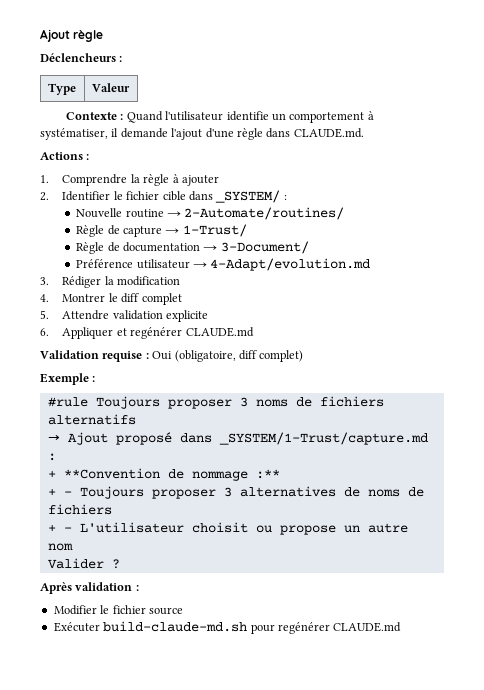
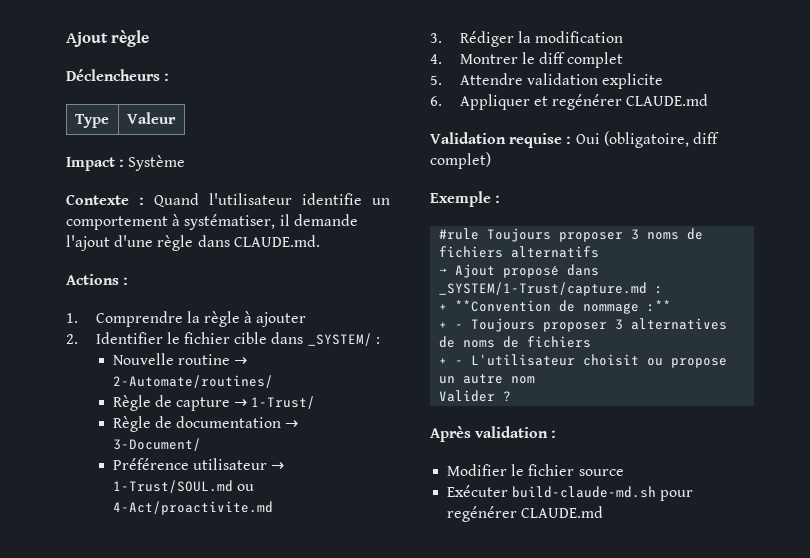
+ Impact : Système
- Préférence utilisateur → 4-Adapt/evolution.md
+ Préférence utilisateur → 1-Trust/SOUL.md ou 4-Act/proactivite.md

